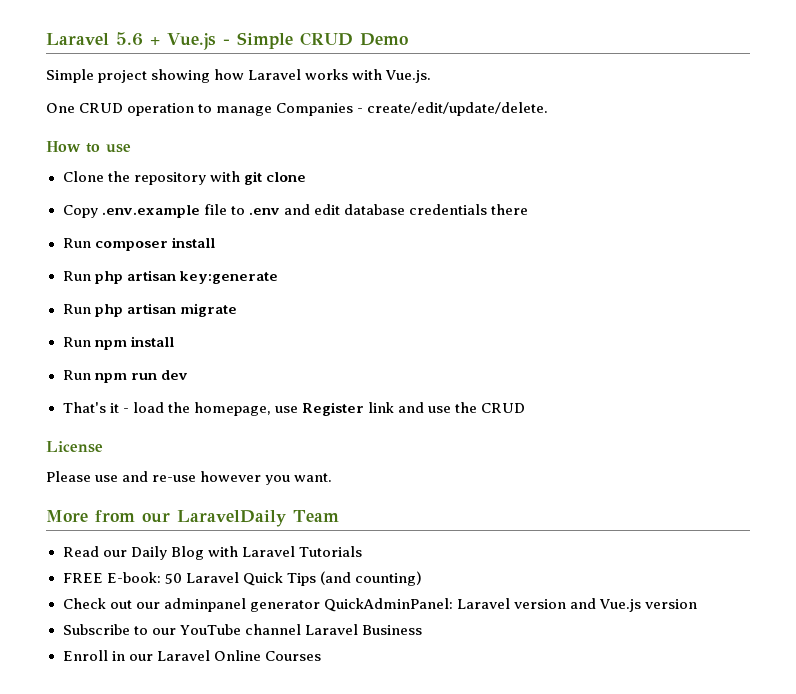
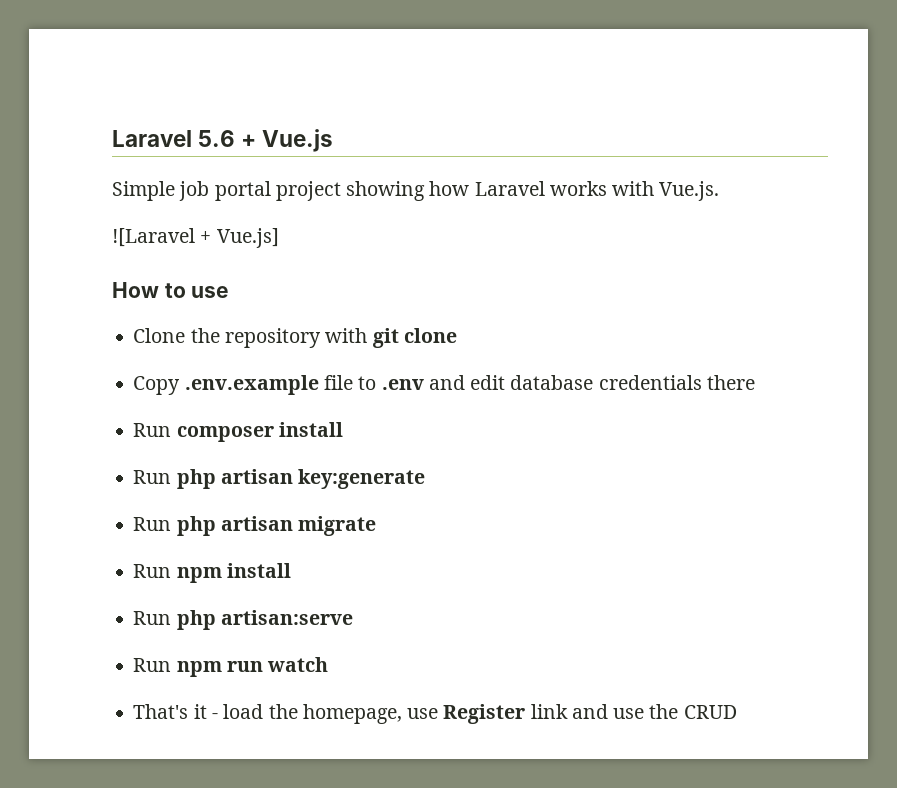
- Laravel 5.6 + Vue.js - Simple CRUD Demo
- Simple project showing how Laravel works with Vue.js.
+ Laravel 5.6 + Vue.js
+ Simple job portal project showing how Laravel works with Vue.js.
- One CRUD operation to manage Companies - create/edit/update/delete.
+ ![Laravel + Vue.js]
+ Run php artisan:serve
- Run npm run dev
+ Run npm run watch
- License
- Please use and re-use however you want.
- More from our LaravelDaily Team
- Read our Daily Blog with Laravel Tutorials
- FREE E-book: 50 Laravel Quick Tips (and counting)
- Check out our adminpanel generator QuickAdminPanel: Laravel version and Vue.js version
- Subscribe to our YouTube channel Laravel Business
- Enroll in our Laravel Online Courses

